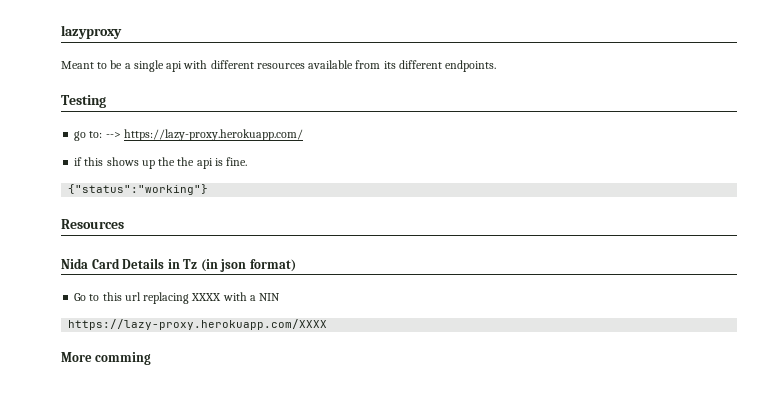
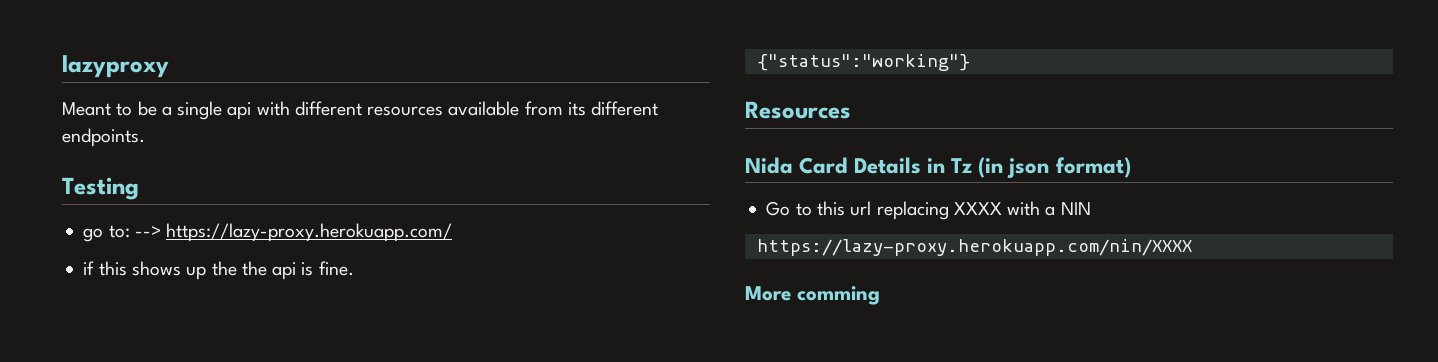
- https://lazy-proxy.herokuapp.com/XXXX
+ https://lazy-proxy.herokuapp.com/nin/XXXX

